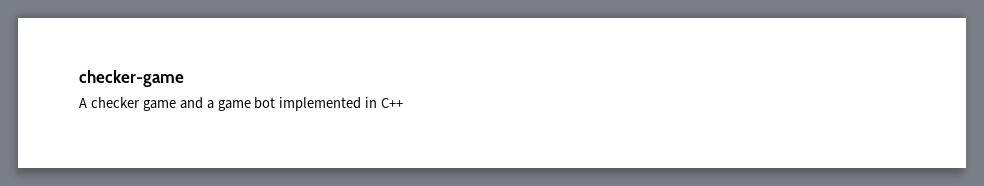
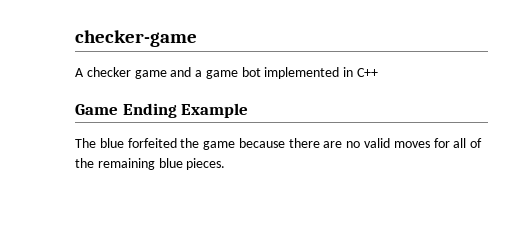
+ Game Ending Example
+ The blue forfeited the game because there are no valid moves for all of the remaining blue pieces.

